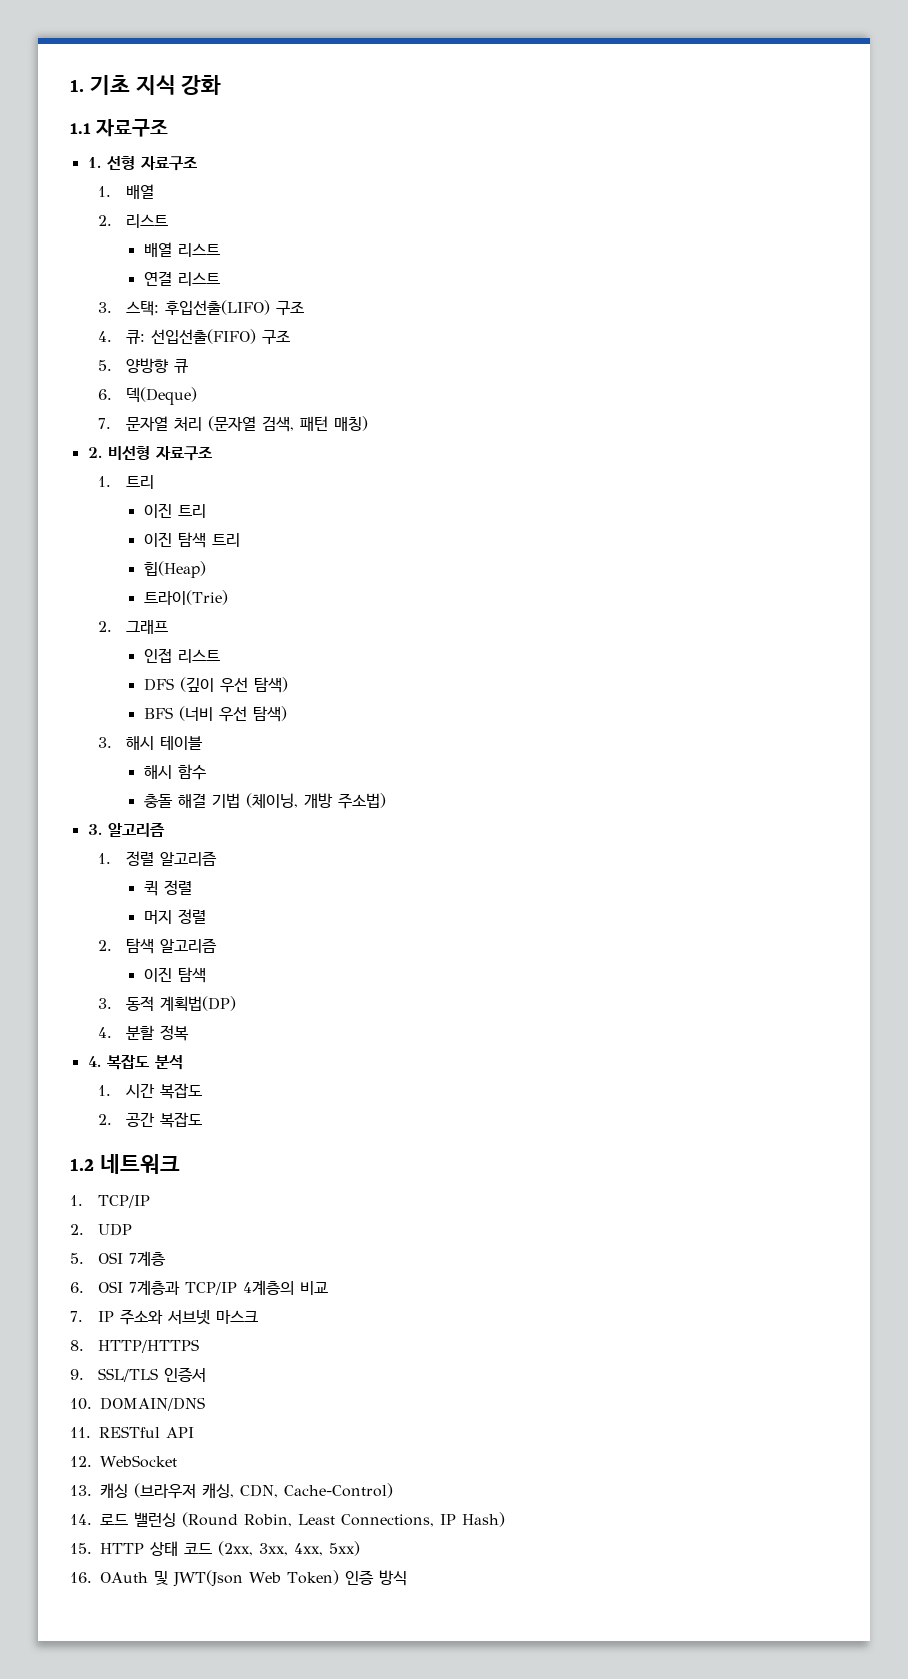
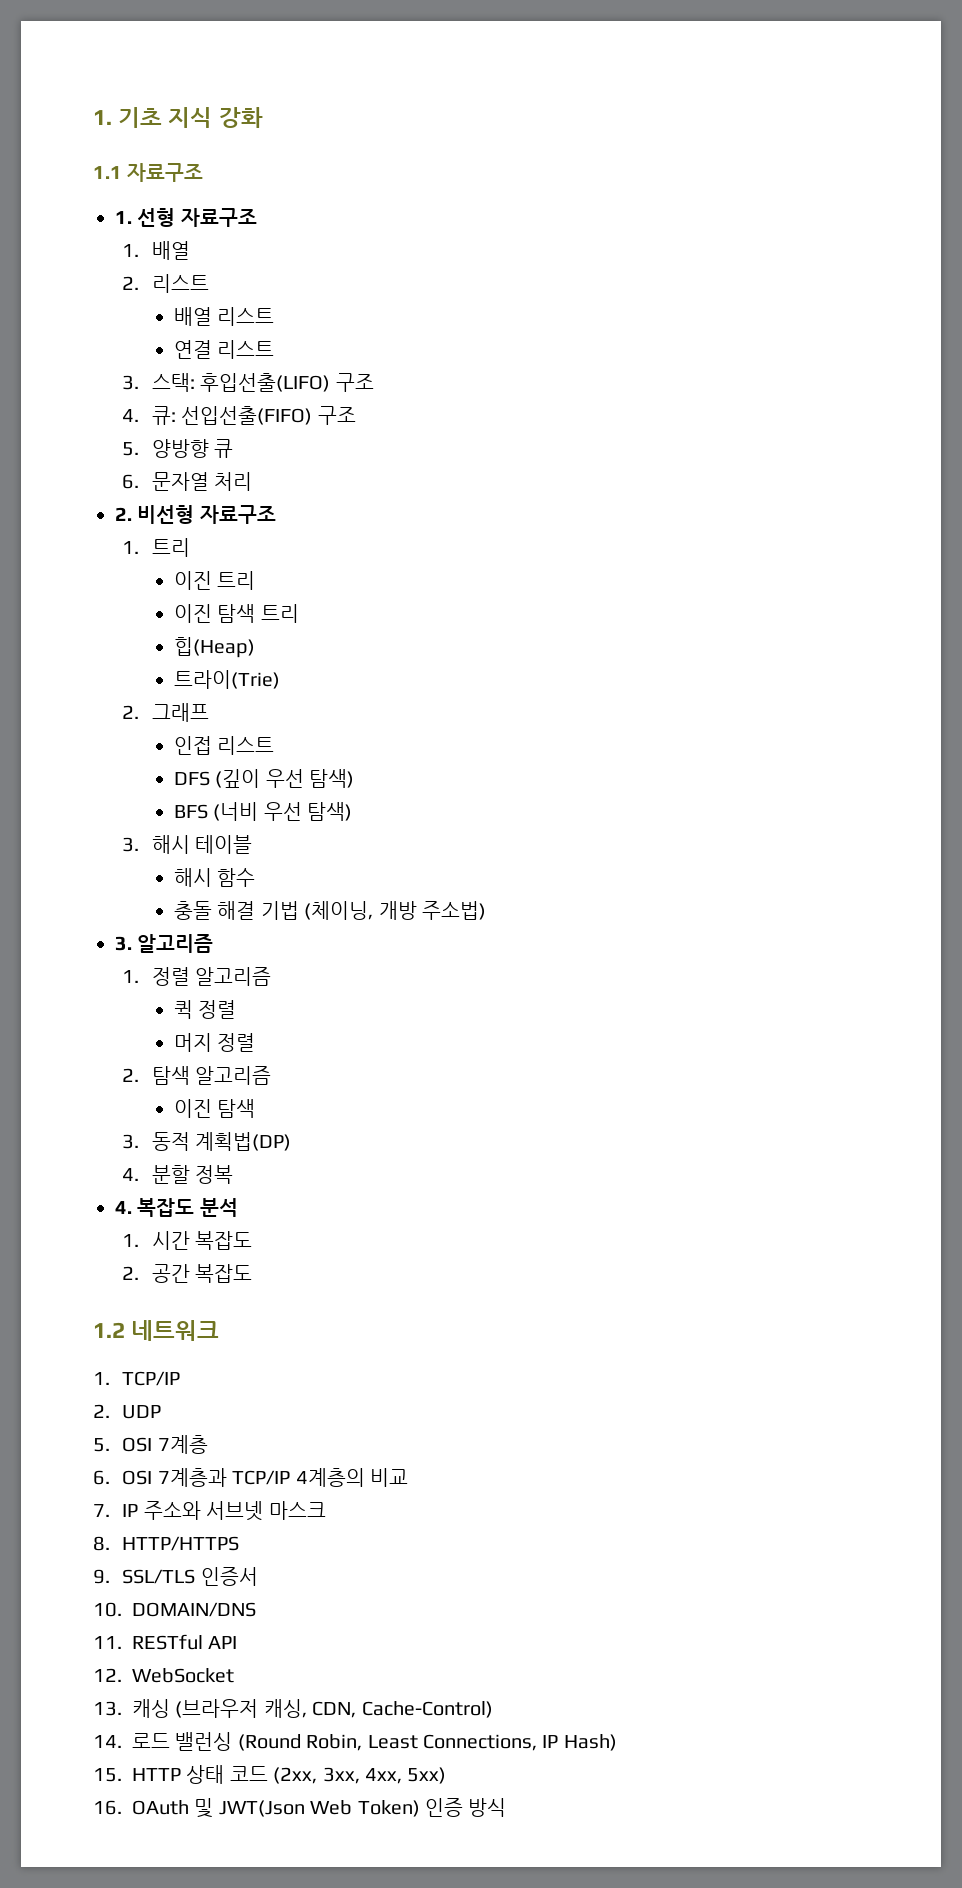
- 6. 덱(Deque)
- 7. 문자열 처리 (문자열 검색, 패턴 매칭)
+ 6. 문자열 처리

